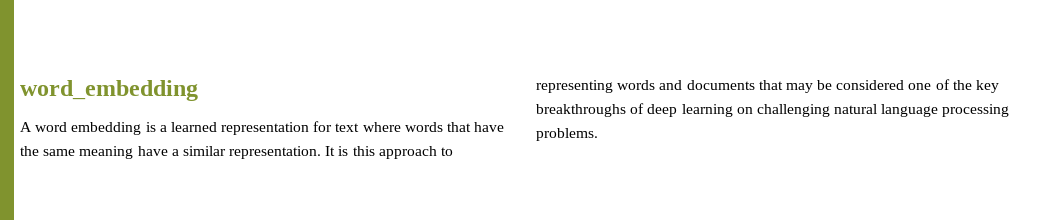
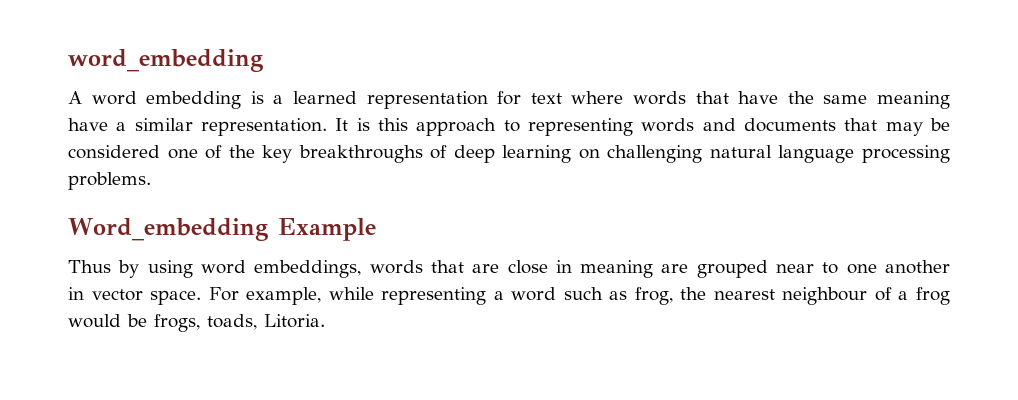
+ Word_embedding Example
+ Thus by using word embeddings, words that are close in meaning are grouped near to one another in vector space. For example, while representing a word such as frog, the nearest neighbour of a frog would be frogs, toads, Litoria.

